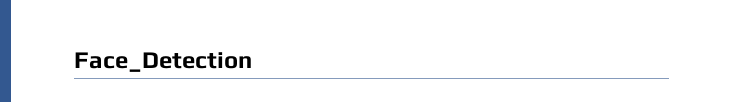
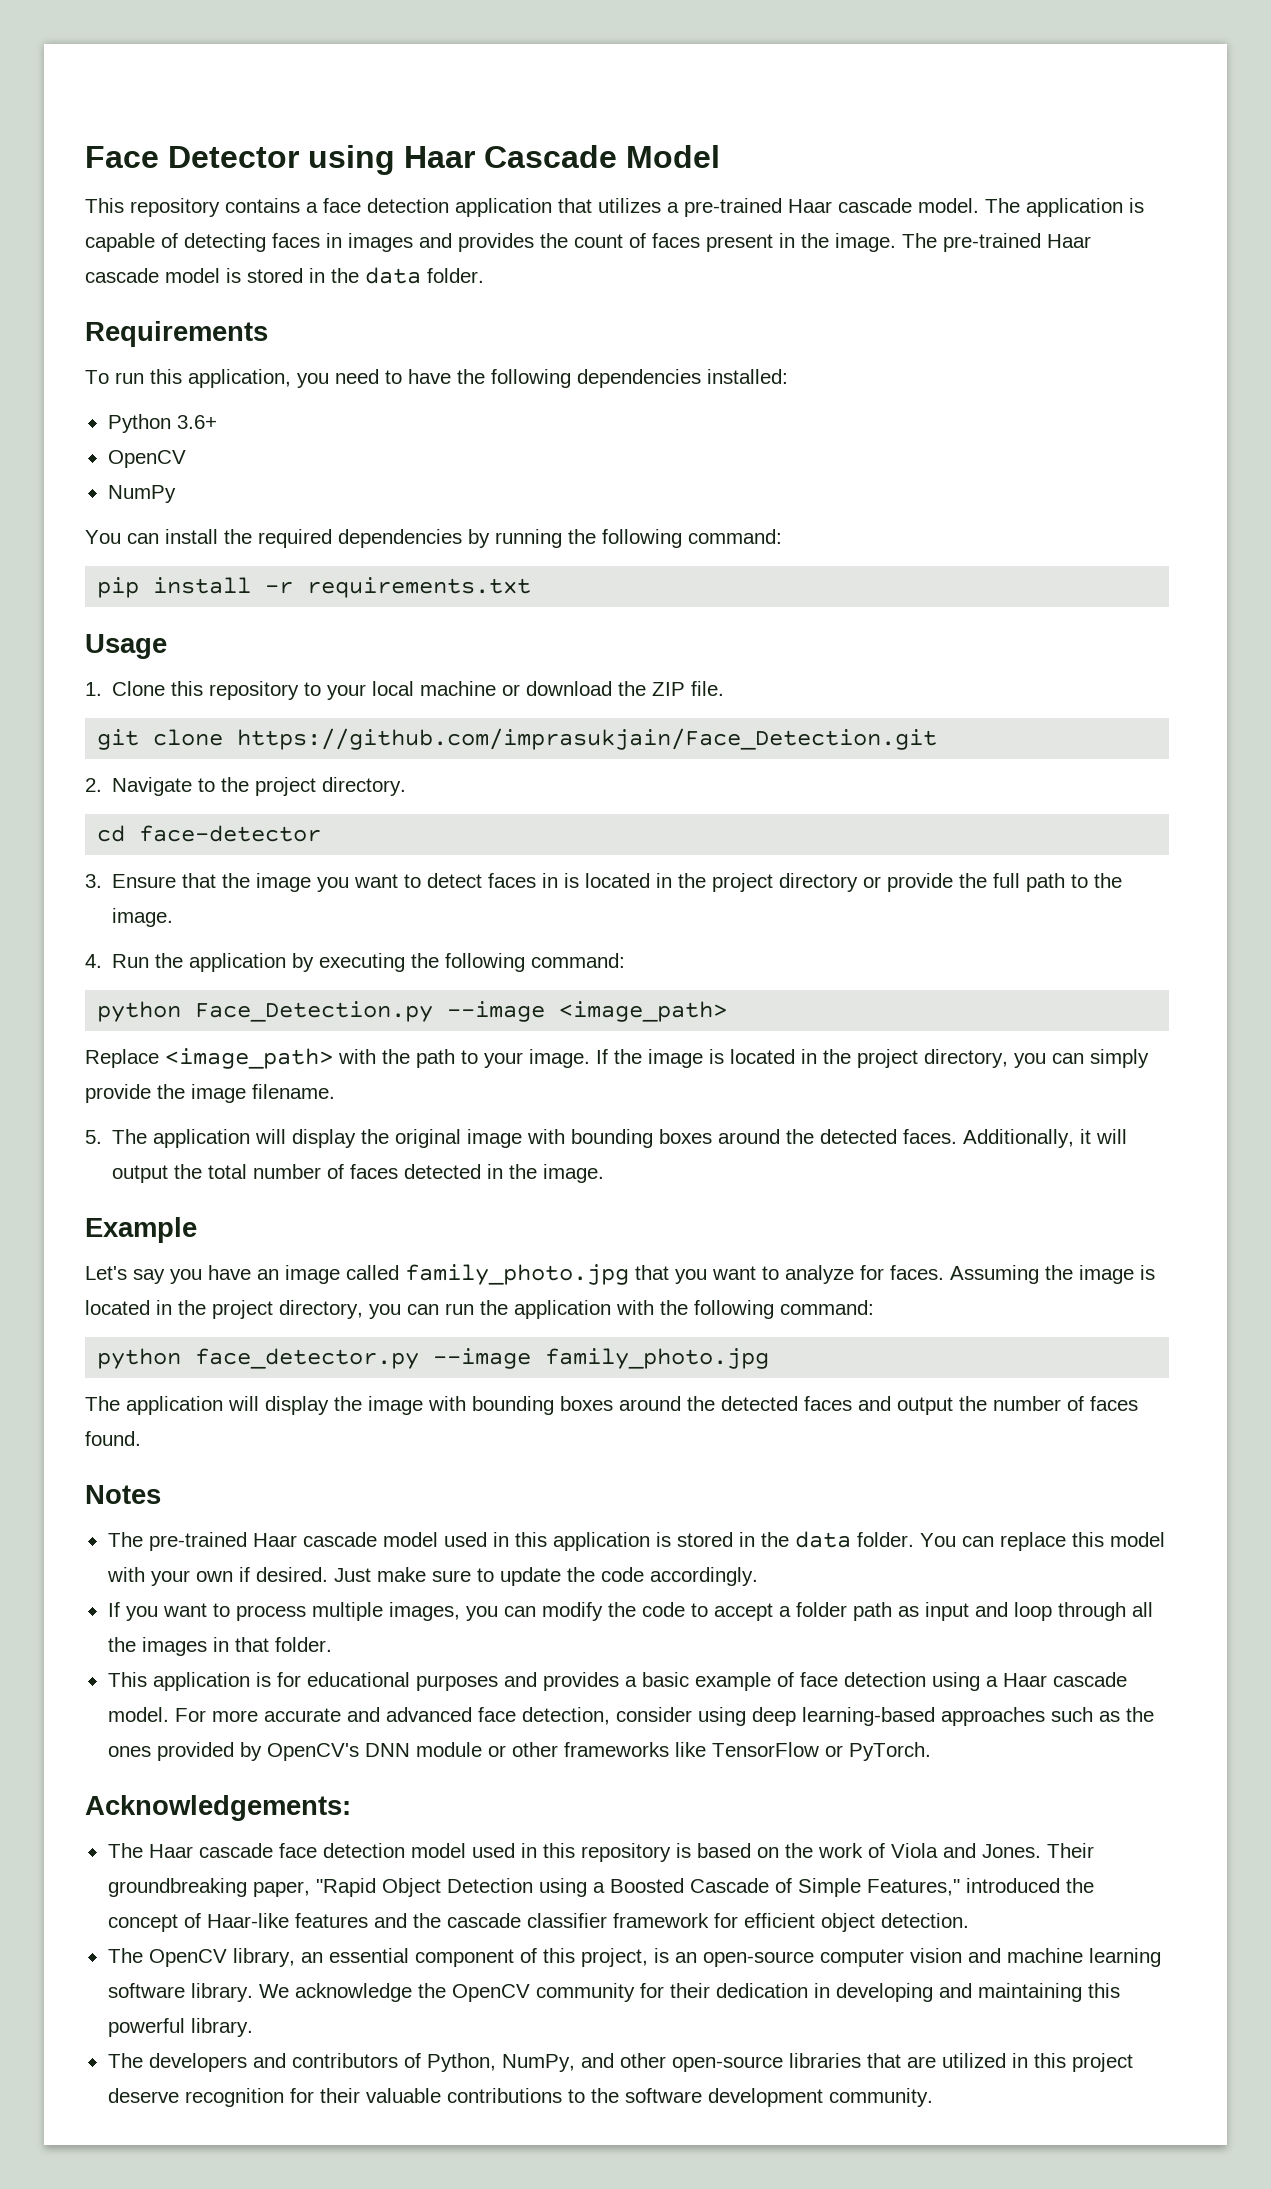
- Face_Detection
+ Face Detector using Haar Cascade Model
+ This repository contains a face detection application that utilizes a pre-trained Haar cascade model. The application is capable of detecting faces in images and provides the count of faces present in the image. The pre-trained Haar cascade model is stored in the data folder.
+ Requirements
+ To run this application, you need to have the following dependencies installed:
+ Python 3.6+
+ OpenCV
+ NumPy
+ You can install the required dependencies by running the following command:
+ pip install -r requirements.txt
+ Usage
+ 1. Clone this repository to your local machine or download the ZIP file.
+ git clone https://github.com/imprasukjain/Face_Detection.git
+ 2. Navigate to the project directory.
+ cd face-detector
+ 3. Ensure that the image you want to detect faces in is located in the project directory or provide the full path to the image.
+ 4. Run the application by executing the following command:
+ python Face_Detection.py --image <image_path>
+ Replace <image_path> with the path to your image. If the image is located in the project directory, you can simply provide the image filename.
+ 5. The application will display the original image with bounding boxes around the detected faces. Additionally, it will output the total number of faces detected in the image.
+ Example
+ Let's say you have an image called family_photo.jpg that you want to analyze for faces. Assuming the image is located in the project directory, you can run the application with the following command:
+ python face_detector.py --image family_photo.jpg
+ The application will display the image with bounding boxes around the detected faces and output the number of faces found.
+ Notes
+ The pre-trained Haar cascade model used in this application is stored in the data folder. You can replace this model with your own if desired. Just make sure to update the code accordingly.
+ If you want to process multiple images, you can modify the code to accept a folder path as input and loop through all the images in that folder.
+ This application is for educational purposes and provides a basic example of face detection using a Haar cascade model. For more accurate and advanced face detection, consider using deep learning-based approaches such as the ones provided by OpenCV's DNN module or other frameworks like TensorFlow or PyTorch.
+ Acknowledgements:
+ The Haar cascade face detection model used in this repository is based on the work of Viola and Jones. Their groundbreaking paper, "Rapid Object Detection using a Boosted Cascade of Simple Features," introduced the concept of Haar-like features and the cascade classifier framework for efficient object detection.
+ The OpenCV library, an essential component of this project, is an open-source computer vision and machine learning software library. We acknowledge the OpenCV community for their dedication in developing and maintaining this powerful library.
+ The developers and contributors of Python, NumPy, and other open-source libraries that are utilized in this project deserve recognition for their valuable contributions to the software development community.

